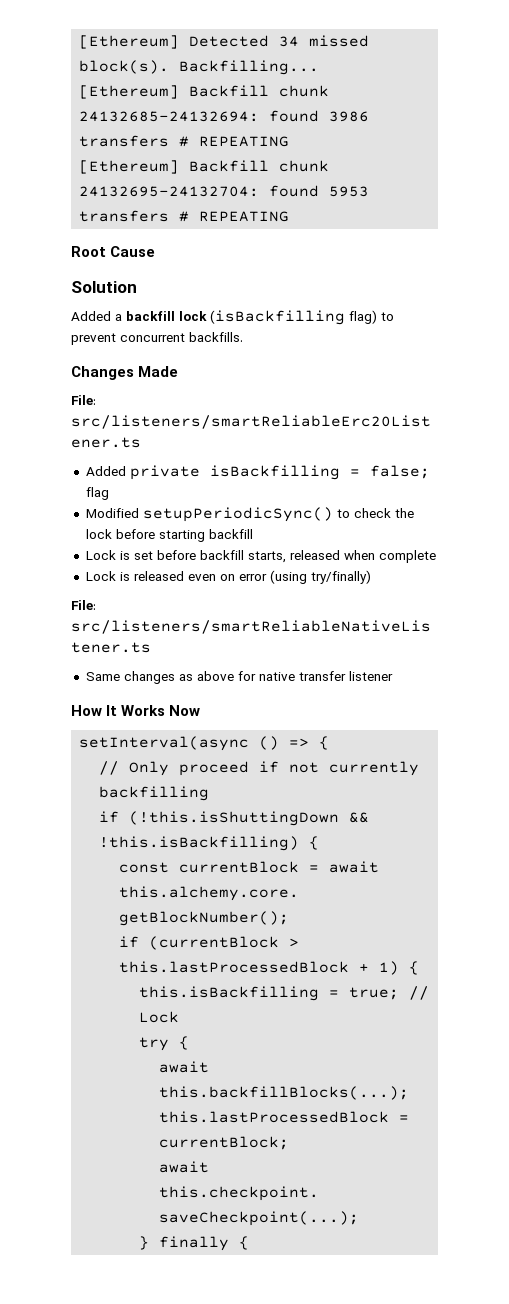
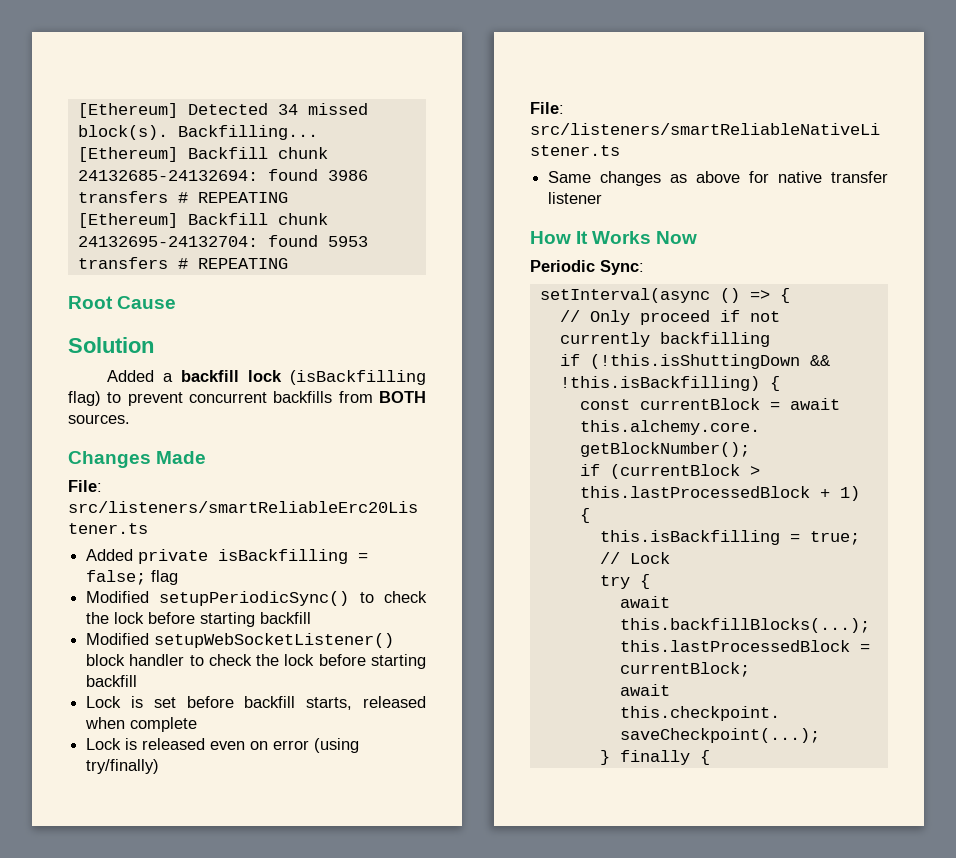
- Added a backfill lock (isBackfilling flag) to prevent concurrent backfills.
+ Added a backfill lock (isBackfilling flag) to prevent concurrent backfills from BOTH sources.
+ Modified setupWebSocketListener() block handler to check the lock before starting backfill
+ Periodic Sync:

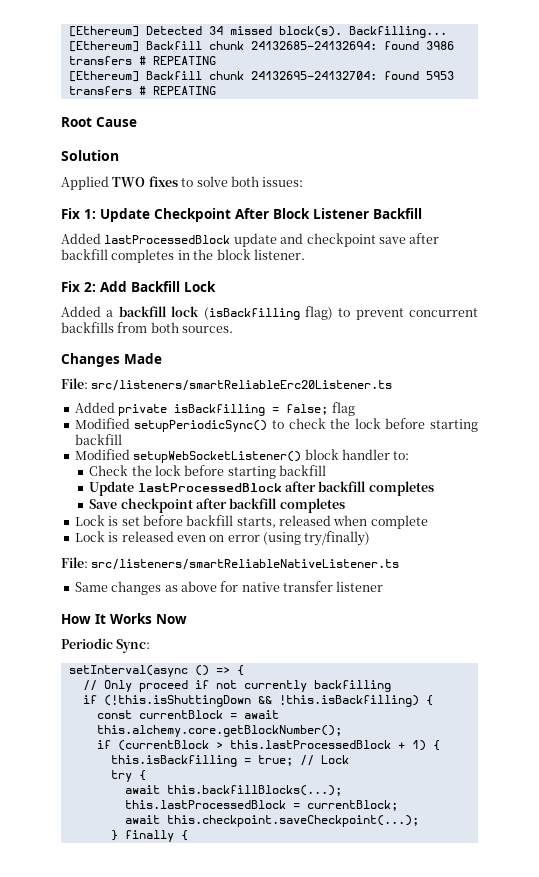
+ Applied TWO fixes to solve both issues:
+ Fix 1: Update Checkpoint After Block Listener Backfill
+ Added lastProcessedBlock update and checkpoint save after backfill completes in the block listener.
+ Fix 2: Add Backfill Lock
- Added a backfill lock (isBackfilling flag) to prevent concurrent backfills from BOTH sources.
+ Added a backfill lock (isBackfilling flag) to prevent concurrent backfills from both sources.
- Modified setupWebSocketListener() block handler to check the lock before starting backfill
+ Modified setupWebSocketListener() block handler to:
+ Check the lock before starting backfill
+ Update lastProcessedBlock after backfill completes
+ Save checkpoint after backfill completes

